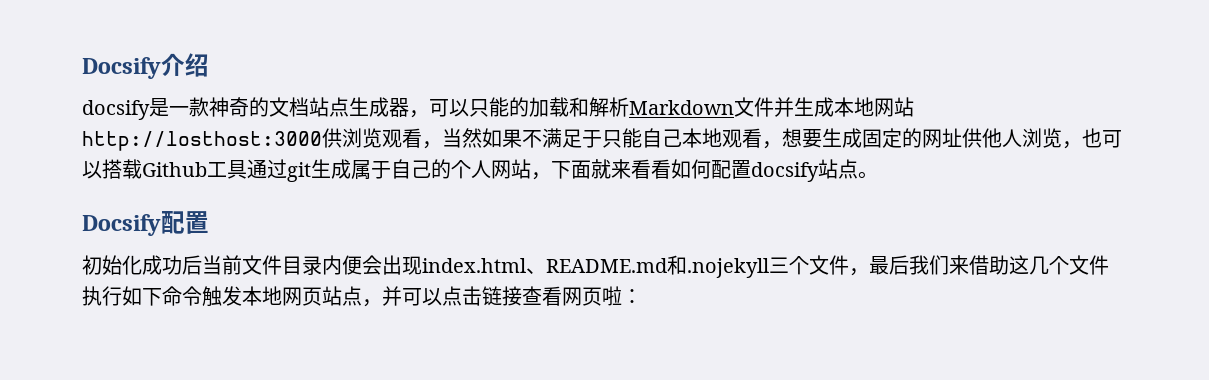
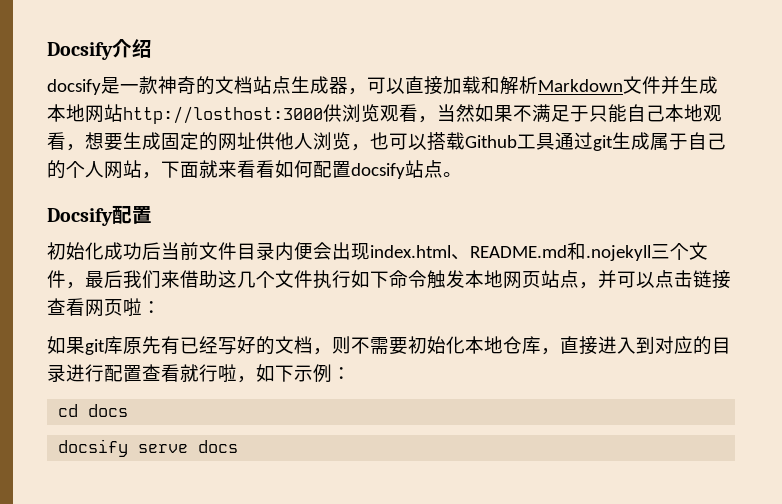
- docsify是一款神奇的文档站点生成器，可以只能的加载和解析Markdown文件并生成本地网站http://losthost:3000供浏览观看，当然如果不满足于只能自己本地观看，想要生成固定的网址供他人浏览，也可以搭载Github工具通过git生成属于自己的个人网站，下面就来看看如何配置docsify站点。
+ docsify是一款神奇的文档站点生成器，可以直接加载和解析Markdown文件并生成本地网站http://losthost:3000供浏览观看，当然如果不满足于只能自己本地观看，想要生成固定的网址供他人浏览，也可以搭载Github工具通过git生成属于自己的个人网站，下面就来看看如何配置docsify站点。
+ 如果git库原先有已经写好的文档，则不需要初始化本地仓库，直接进入到对应的目录进行配置查看就行啦，如下示例：
+ cd docs
+ docsify serve docs

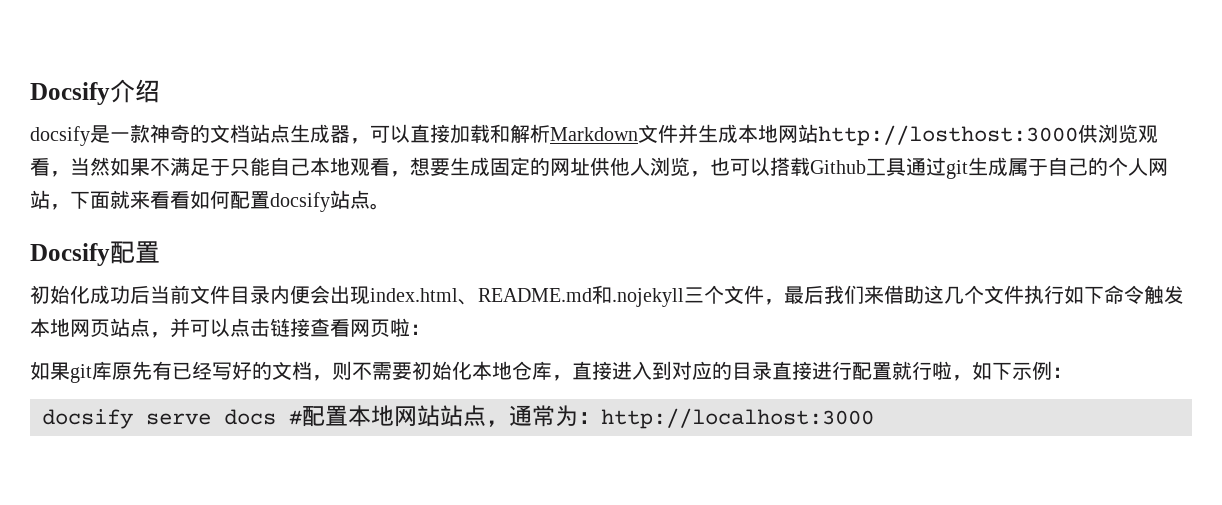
- 如果git库原先有已经写好的文档，则不需要初始化本地仓库，直接进入到对应的目录进行配置查看就行啦，如下示例：
+ 如果git库原先有已经写好的文档，则不需要初始化本地仓库，直接进入到对应的目录直接进行配置就行啦，如下示例：
- cd docs
- docsify serve docs
+ docsify serve docs #配置本地网站站点，通常为：http://localhost:3000

